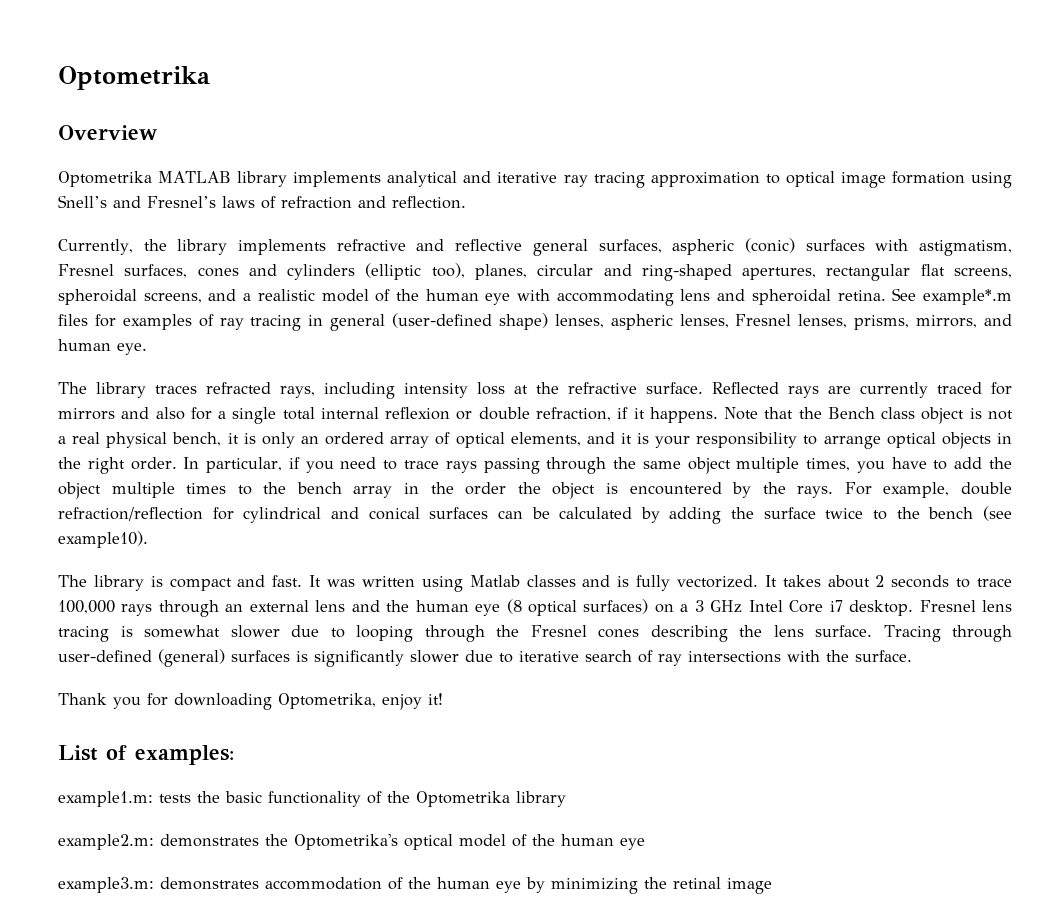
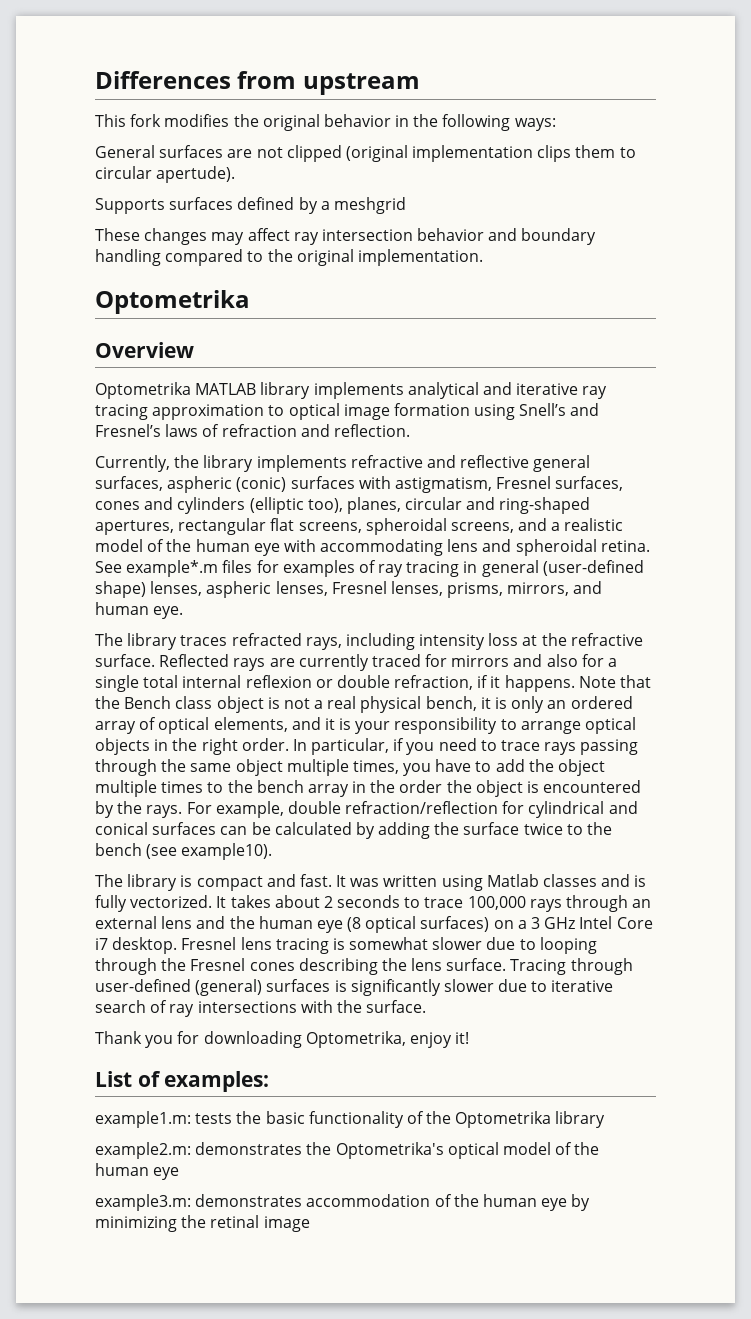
+ Differences from upstream
+ This fork modifies the original behavior in the following ways:
+ General surfaces are not clipped (original implementation clips them to circular apertude).
+ Supports surfaces defined by a meshgrid
+ These changes may affect ray intersection behavior and boundary handling compared to the original implementation.

